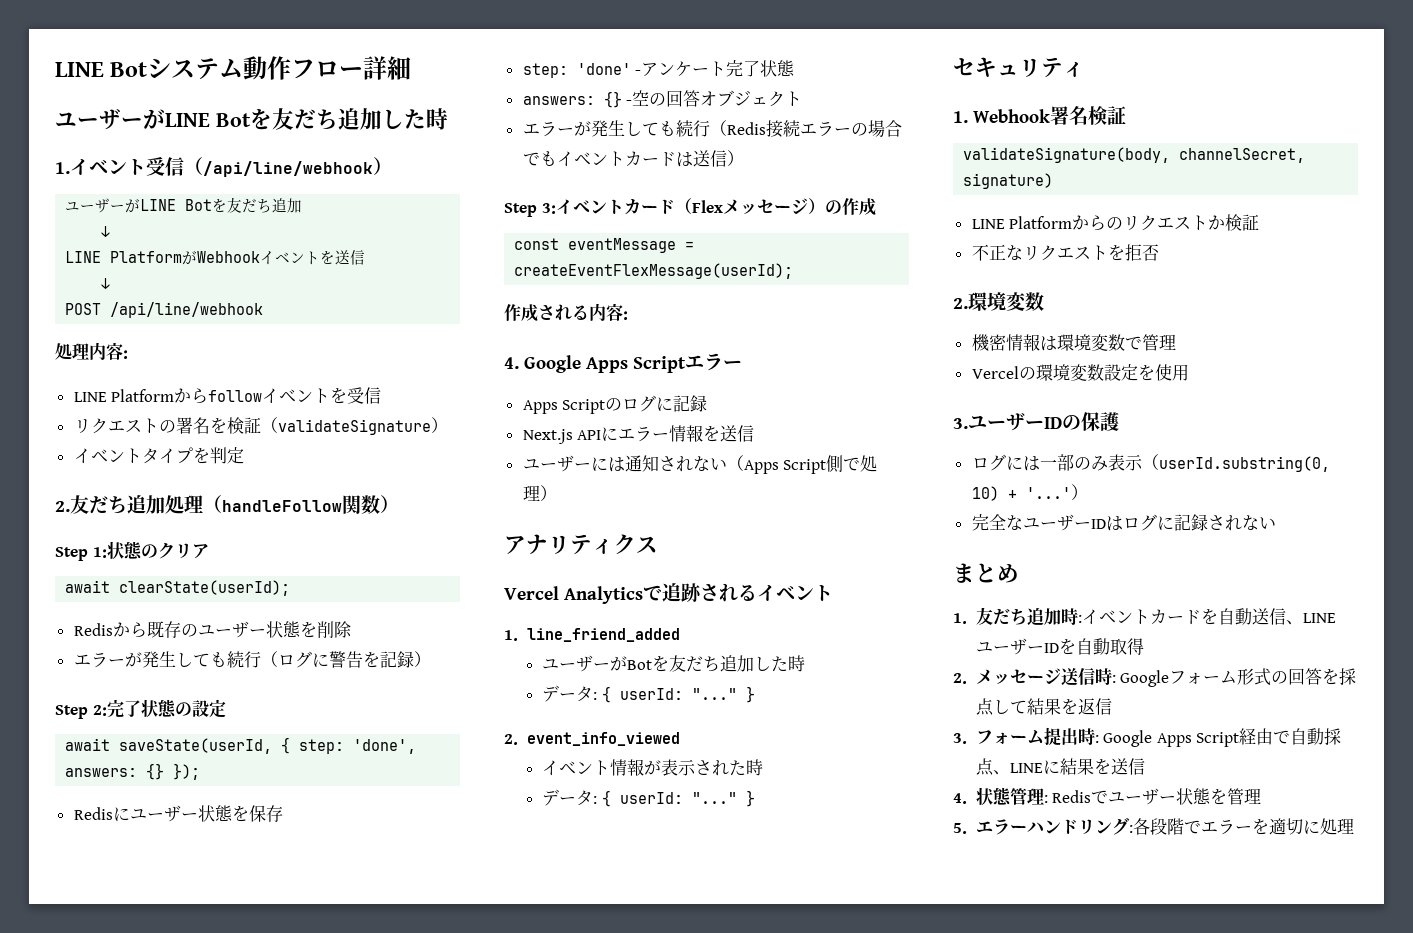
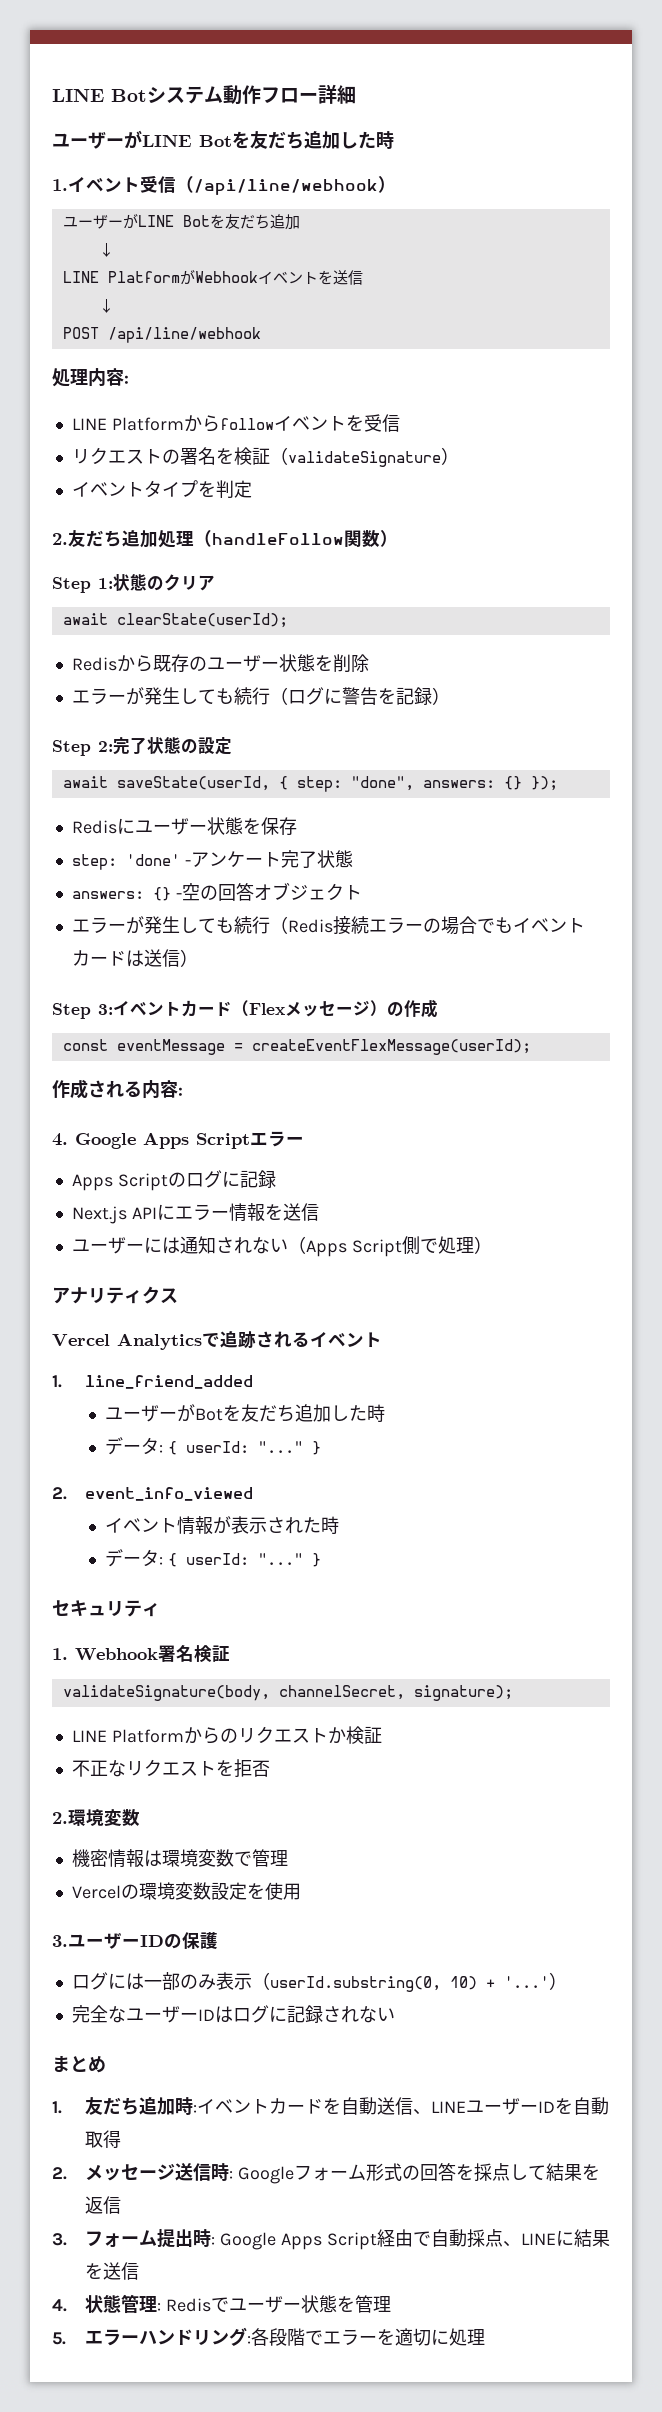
- await saveState(userId, { step: 'done', answers: {} });
+ await saveState(userId, { step: "done", answers: {} });
- validateSignature(body, channelSecret, signature)
+ validateSignature(body, channelSecret, signature);

